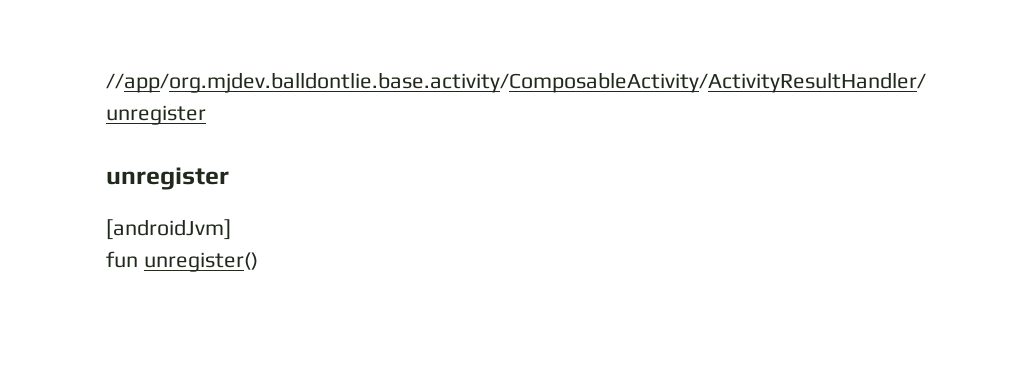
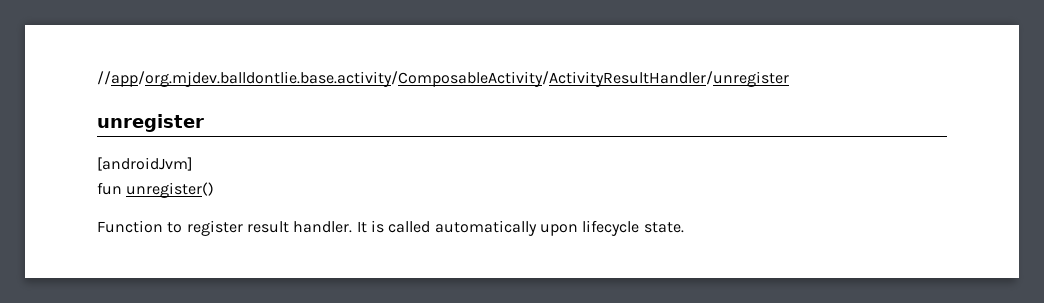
+ Function to register result handler. It is called automatically upon lifecycle state.

